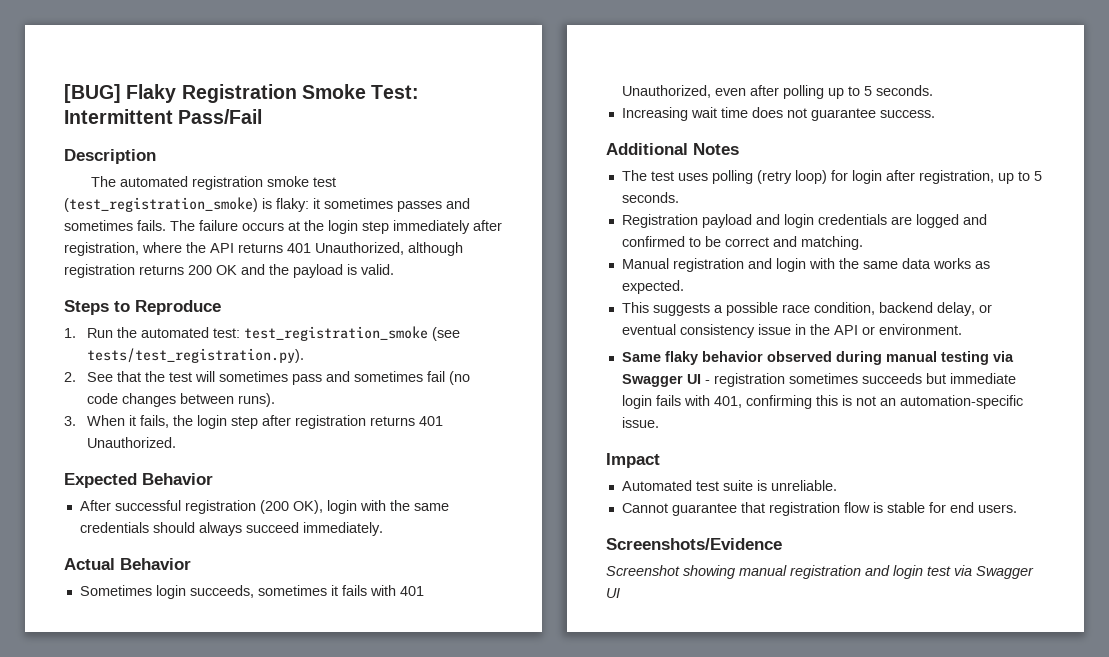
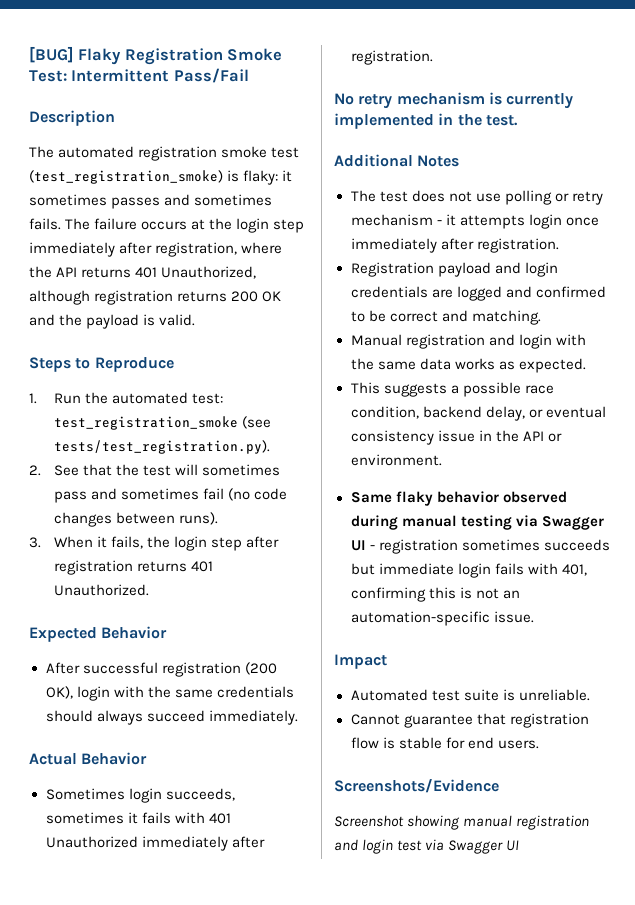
- Sometimes login succeeds, sometimes it fails with 401 Unauthorized, even after polling up to 5 seconds.
- Increasing wait time does not guarantee success.
+ Sometimes login succeeds, sometimes it fails with 401 Unauthorized immediately after registration.
+ No retry mechanism is currently implemented in the test.
  Additional Notes
- The test uses polling (retry loop) for login after registration, up to 5 seconds.
+ The test does not use polling or retry mechanism - it attempts login once immediately after registration.

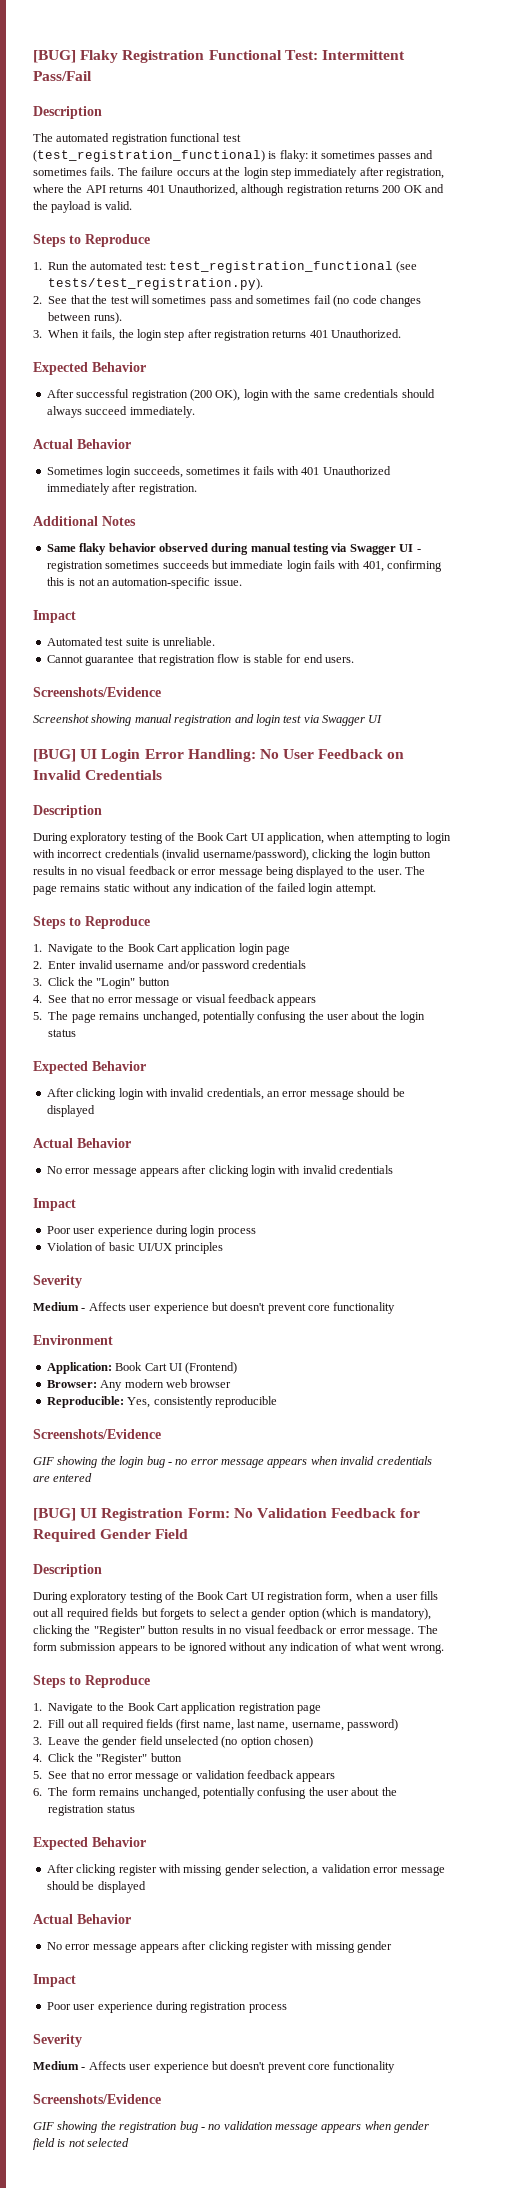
- [BUG] Flaky Registration Smoke Test: Intermittent Pass/Fail
+ [BUG] Flaky Registration Functional Test: Intermittent Pass/Fail
- The automated registration smoke test (test_registration_smoke) is flaky: it sometimes passes and sometimes fails.
+ The automated registration functional test (test_registration_functional) is flaky: it sometimes passes and sometimes fails.
- 1. Run the automated test: test_registration_smoke (see tests/test_registration.py).
+ 1. Run the automated test: test_registration_functional (see tests/test_registration.py).
- No retry mechanism is currently implemented in the test.
  Additional Notes
- The test does not use polling or retry mechanism - it attempts login once immediately after registration.
- Registration payload and login credentials are logged and confirmed to be correct and matching.
- Manual registration and login with the same data works as expected.
- This suggests a possible race condition, backend delay, or eventual consistency issue in the API or environment.
+ [BUG] UI Login Error Handling: No User Feedback on Invalid Credentials
+ Description
+ During exploratory testing of the Book Cart UI application, when attempting to login with incorrect credentials (invalid username/password), clicking the login button results in no visual feedback or error message being displayed to the user. The page remains static without any indication of the failed login attempt.
+ Steps to Reproduce
+ 1. Navigate to the Book Cart application login page
+ 2. Enter invalid username and/or password credentials
+ 3. Click the "Login" button
+ 4. See that no error message or visual feedback appears
+ 5. The page remains unchanged, potentially confusing the user about the login status
+ Expected Behavior
+ After clicking login with invalid credentials, an error message should be displayed
+ Actual Behavior
+ No error message appears after clicking login with invalid credentials
+ Impact
+ Poor user experience during login process
+ Violation of basic UI/UX principles
+ Severity
+ Medium - Affects user experience but doesn't prevent core functionality
+ Environment
+ Application: Book Cart UI (Frontend)
+ Browser: Any modern web browser
+ Reproducible: Yes, consistently reproducible
+ Screenshots/Evidence
+ GIF showing the login bug - no error message appears when invalid credentials are entered
+ [BUG] UI Registration Form: No Validation Feedback for Required Gender Field
+ Description
+ During exploratory testing of the Book Cart UI registration form, when a user fills out all required fields but forgets to select a gender option (which is mandatory), clicking the "Register" button results in no visual feedback or error message. The form submission appears to be ignored without any indication of what went wrong.
+ Steps to Reproduce
+ 1. Navigate to the Book Cart application registration page
+ 2. Fill out all required fields (first name, last name, username, password)
+ 3. Leave the gender field unselected (no option chosen)
+ 4. Click the "Register" button
+ 5. See that no error message or validation feedback appears
+ 6. The form remains unchanged, potentially confusing the user about the registration status
+ Expected Behavior
+ After clicking register with missing gender selection, a validation error message should be displayed
+ Actual Behavior
+ No error message appears after clicking register with missing gender
+ Impact
+ Poor user experience during registration process
+ Severity
+ Medium - Affects user experience but doesn't prevent core functionality
+ Screenshots/Evidence
+ GIF showing the registration bug - no validation message appears when gender field is not selected

